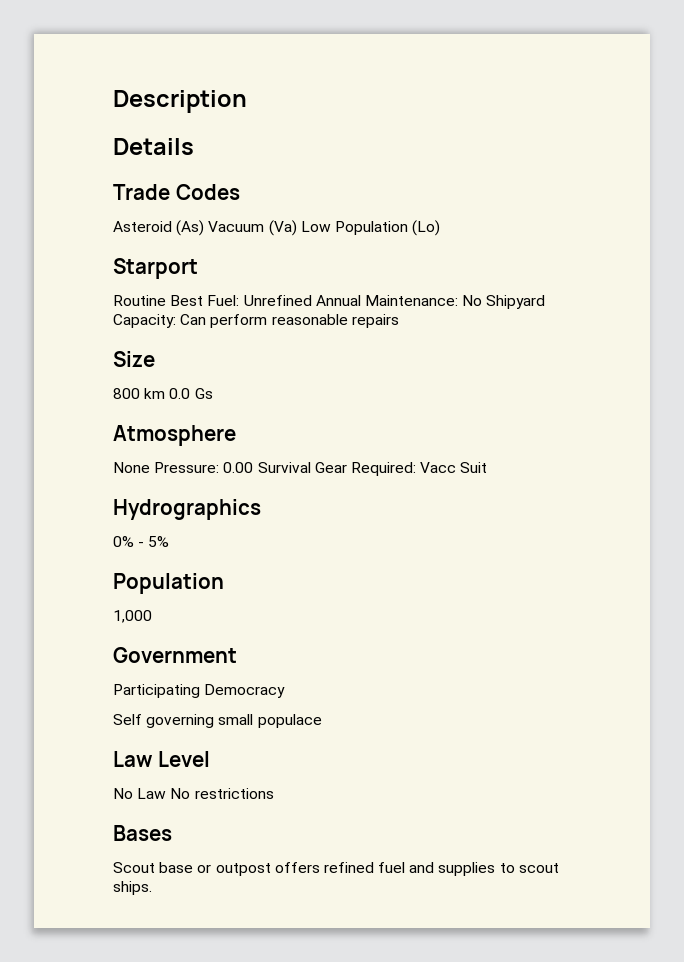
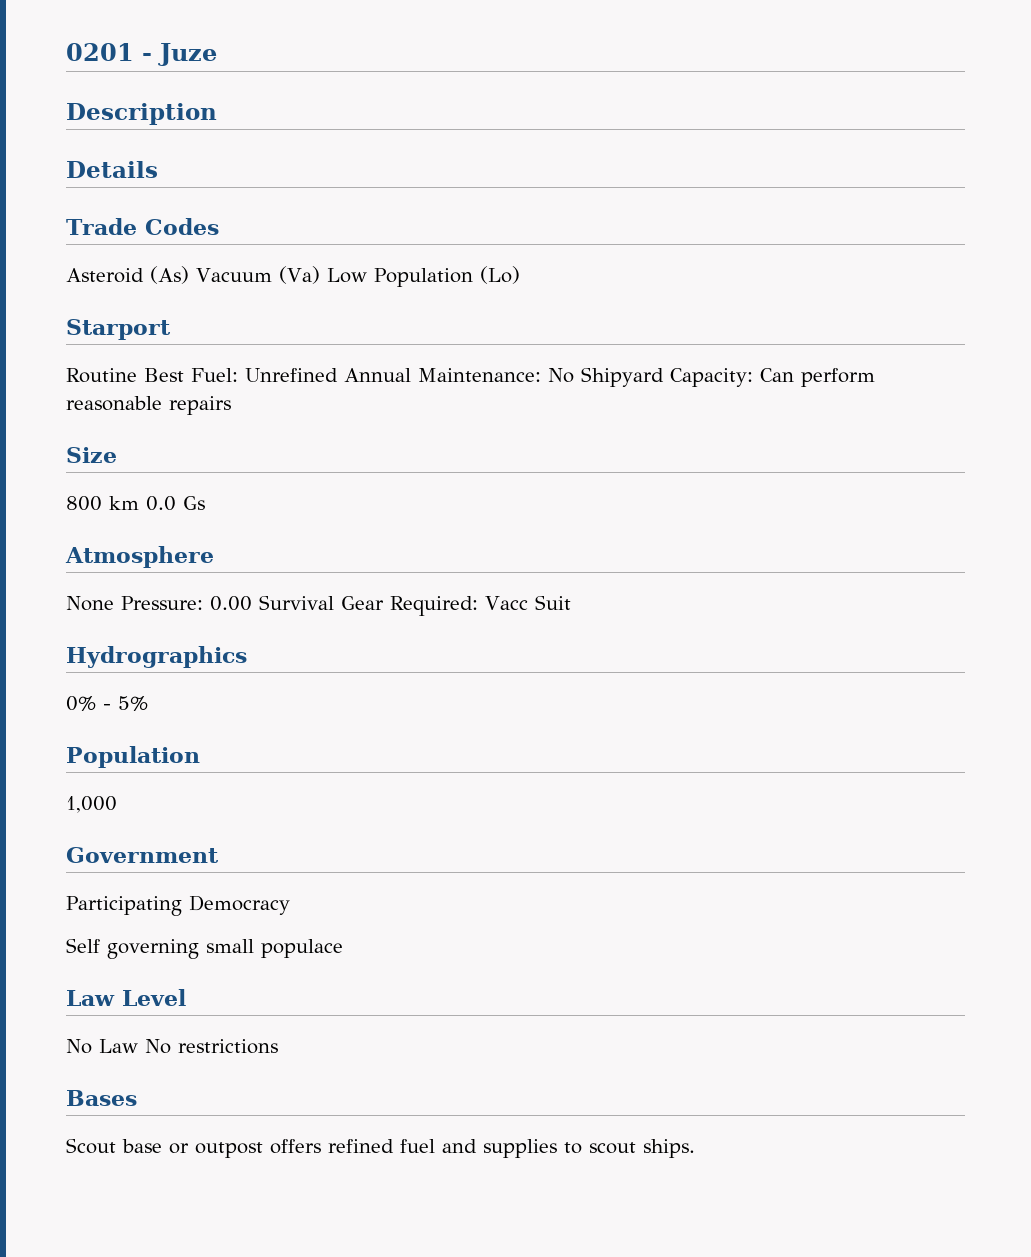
+ 0201 - Juze

